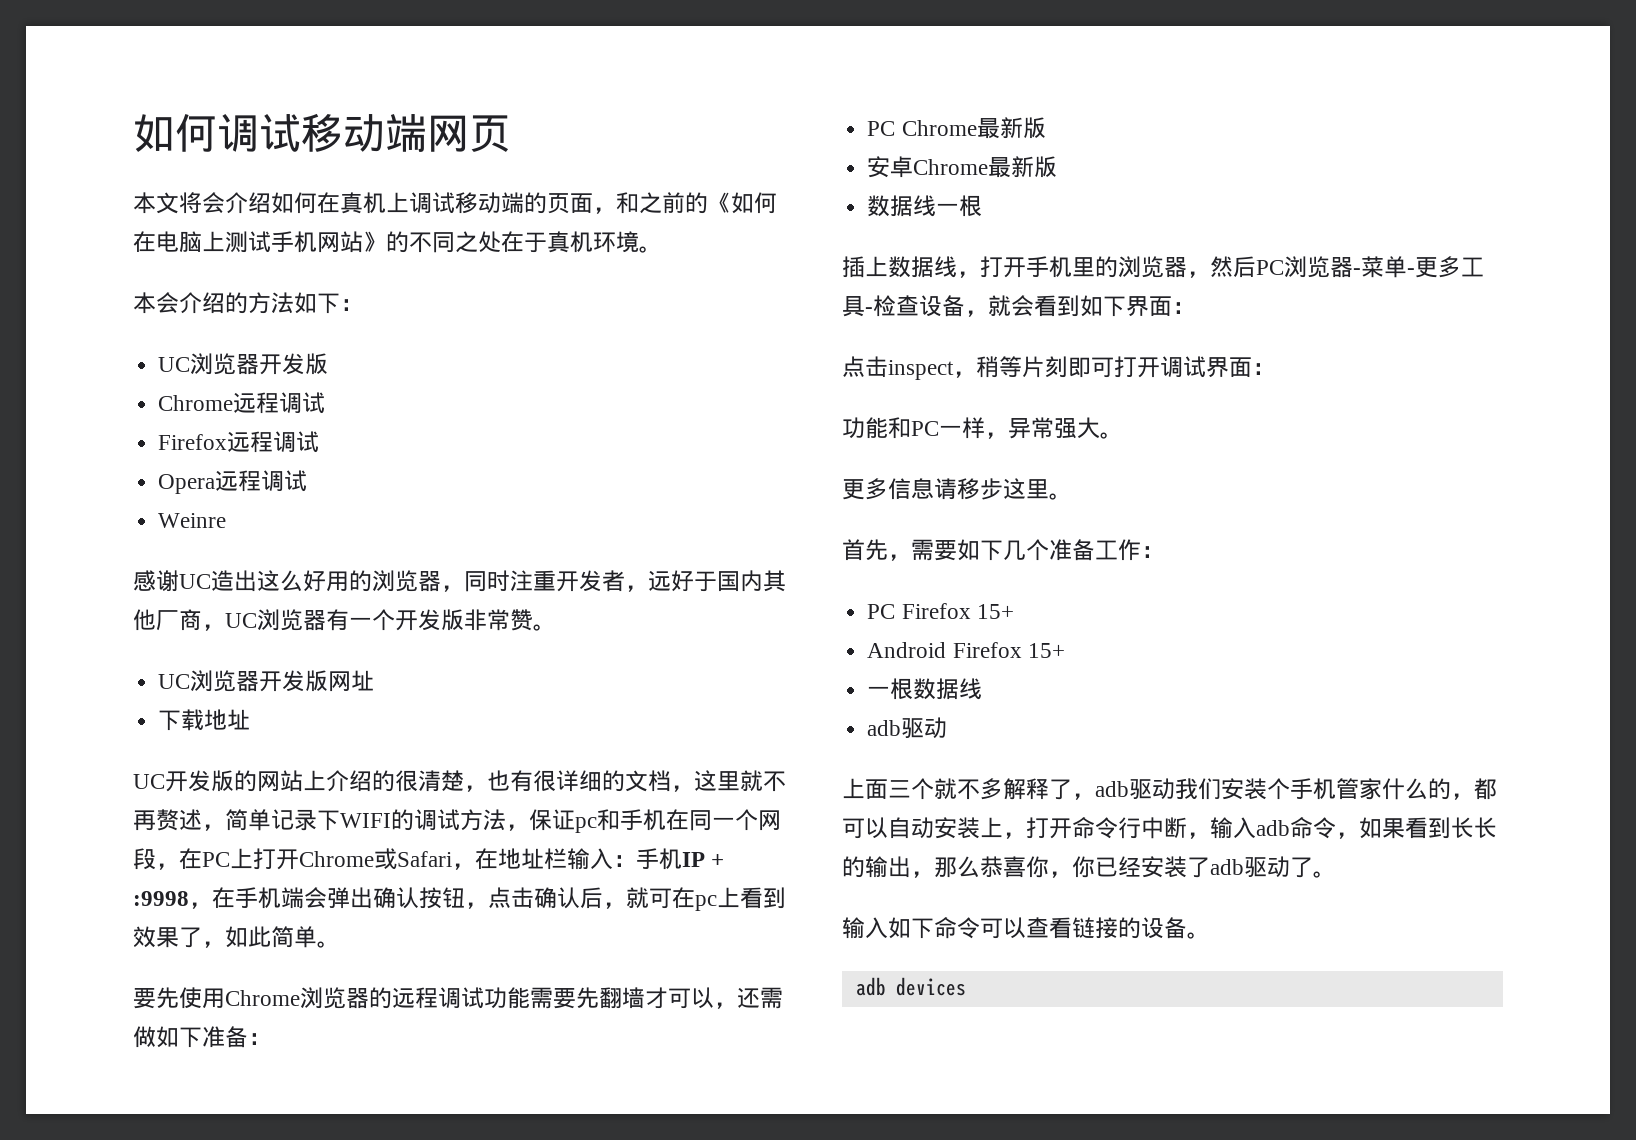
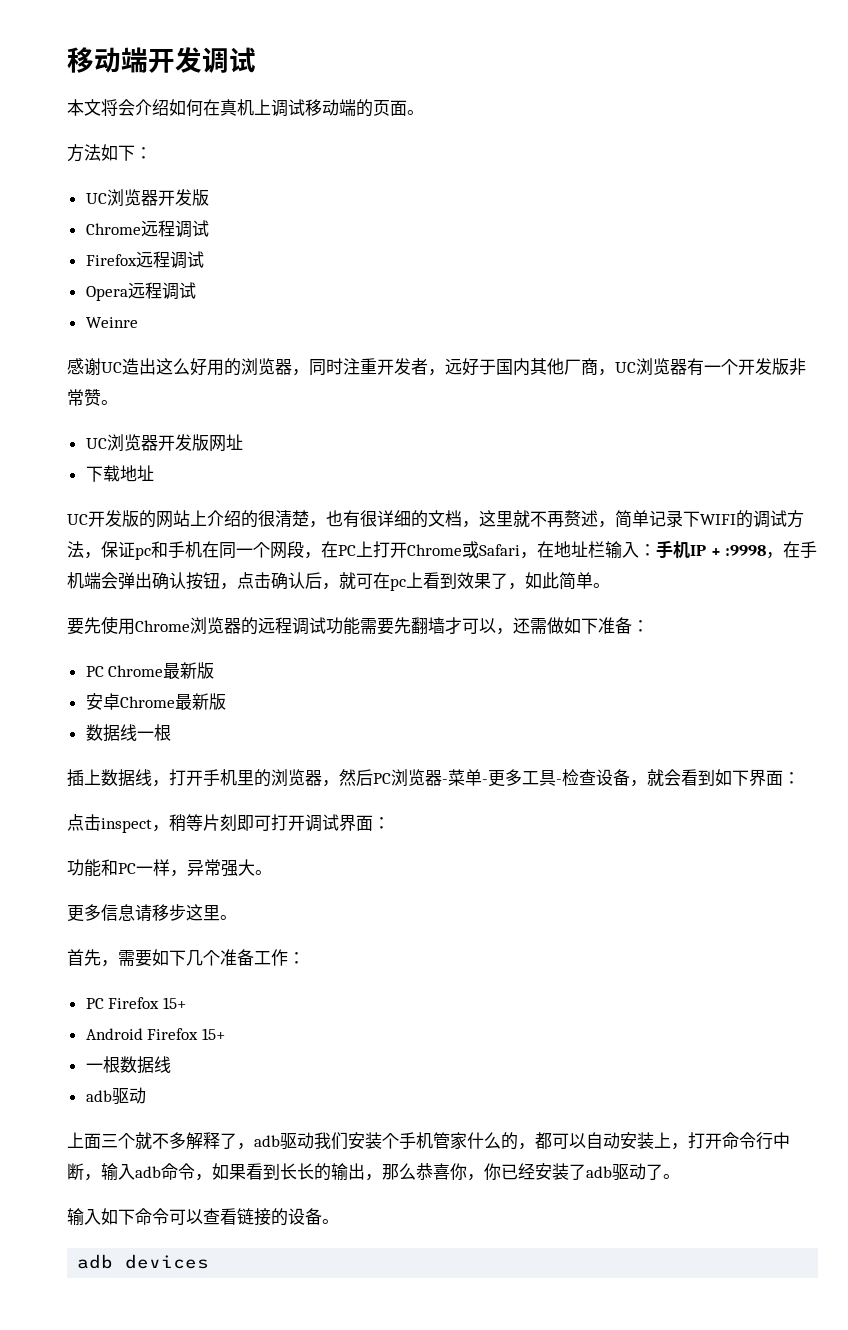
- 如何调试移动端网页
+ 移动端开发调试
- 本文将会介绍如何在真机上调试移动端的页面，和之前的《如何在电脑上测试手机网站》的不同之处在于真机环境。
- 本会介绍的方法如下：
+ 本文将会介绍如何在真机上调试移动端的页面。
+ 方法如下：

